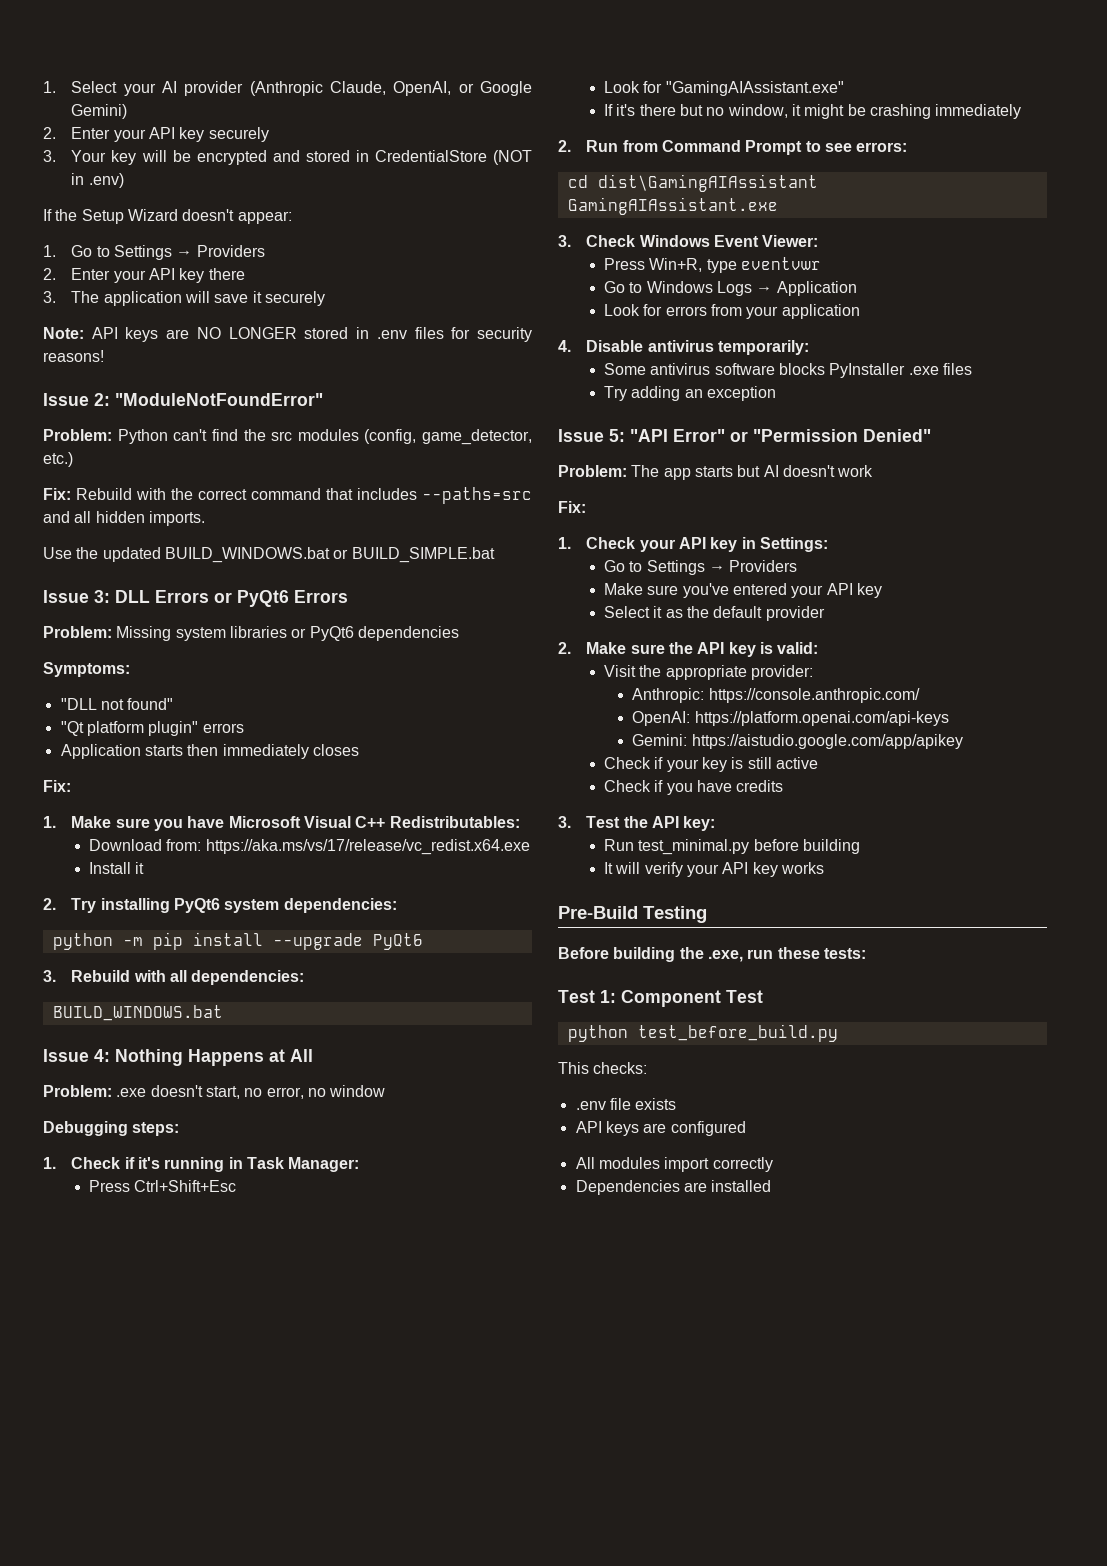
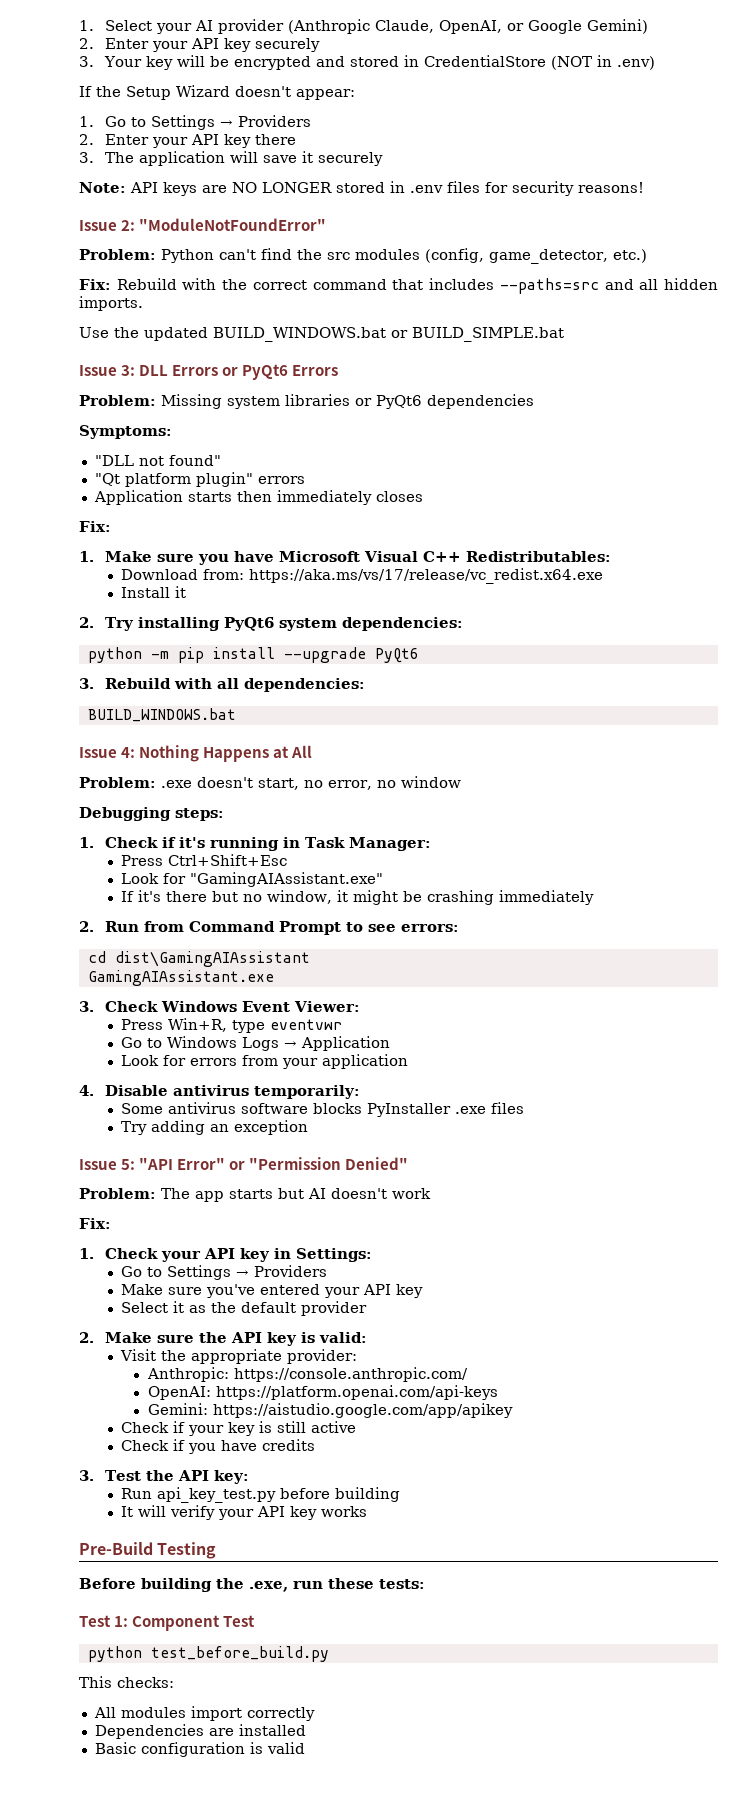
- Run test_minimal.py before building
+ Run api_key_test.py before building
- .env file exists
- API keys are configured
+ Basic configuration is valid

